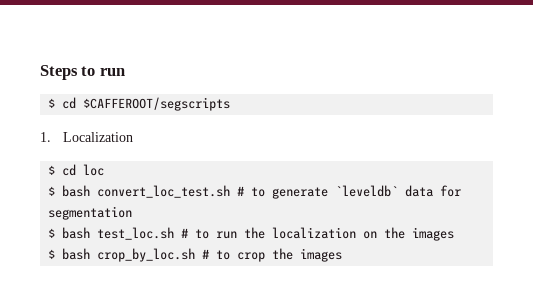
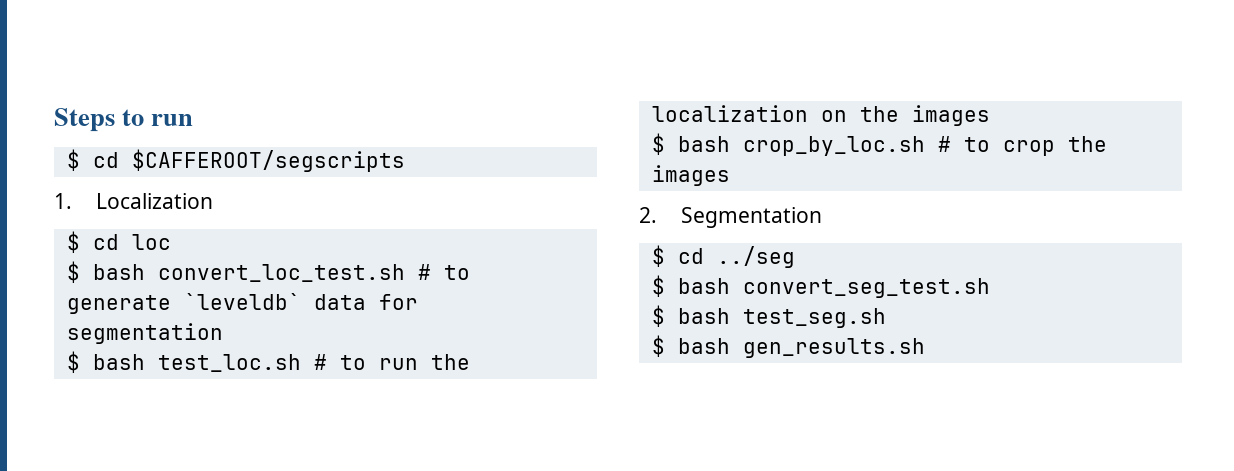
+ 2. Segmentation
+ $ cd ../seg
+ $ bash convert_seg_test.sh
+ $ bash test_seg.sh
+ $ bash gen_results.sh

